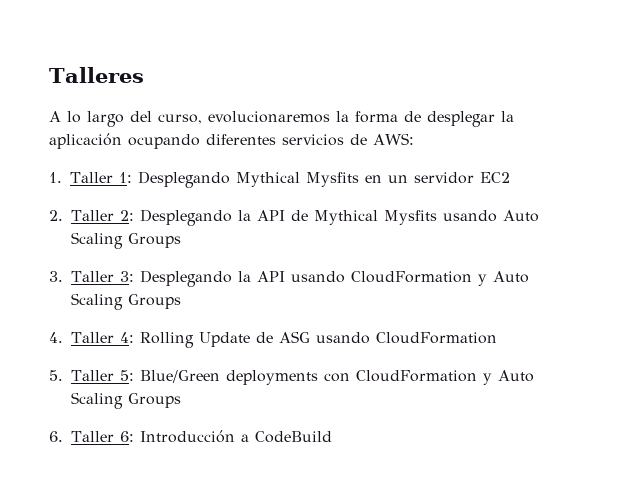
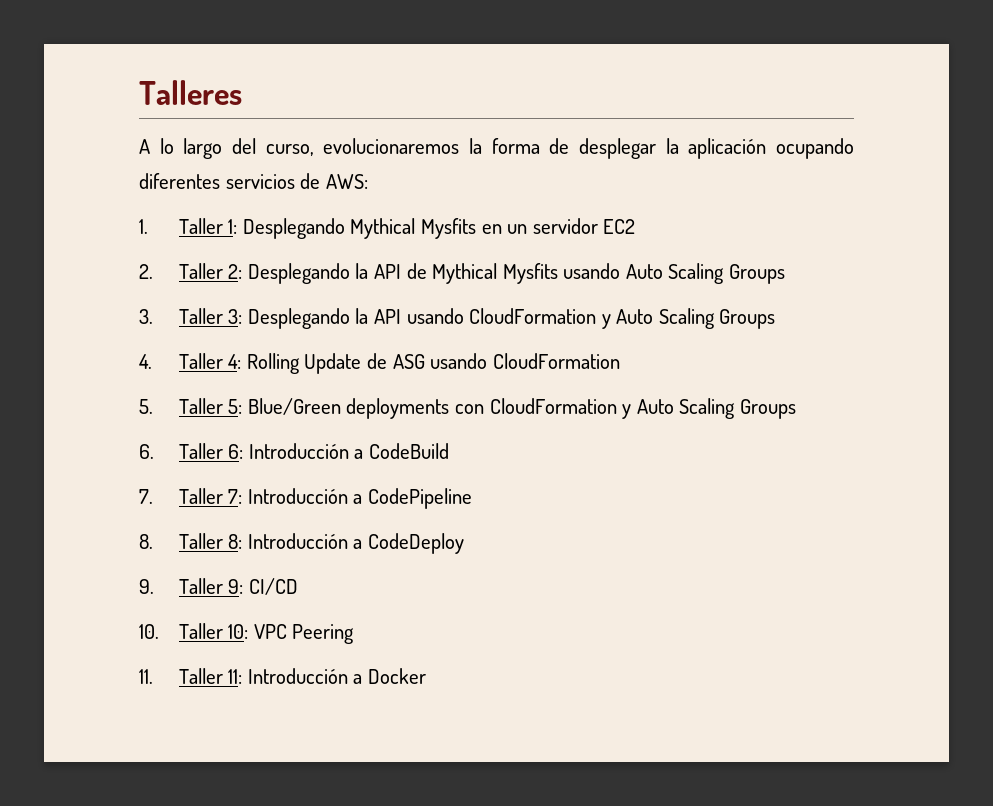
+ 7. Taller 7: Introducción a CodePipeline
+ 8. Taller 8: Introducción a CodeDeploy
+ 9. Taller 9: CI/CD
+ 10. Taller 10: VPC Peering
+ 11. Taller 11: Introducción a Docker

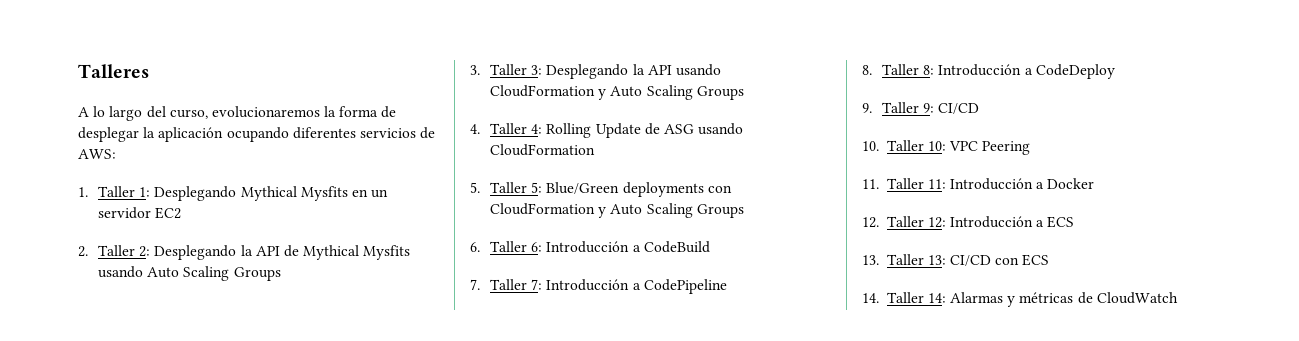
+ 12. Taller 12: Introducción a ECS
+ 13. Taller 13: CI/CD con ECS
+ 14. Taller 14: Alarmas y métricas de CloudWatch

